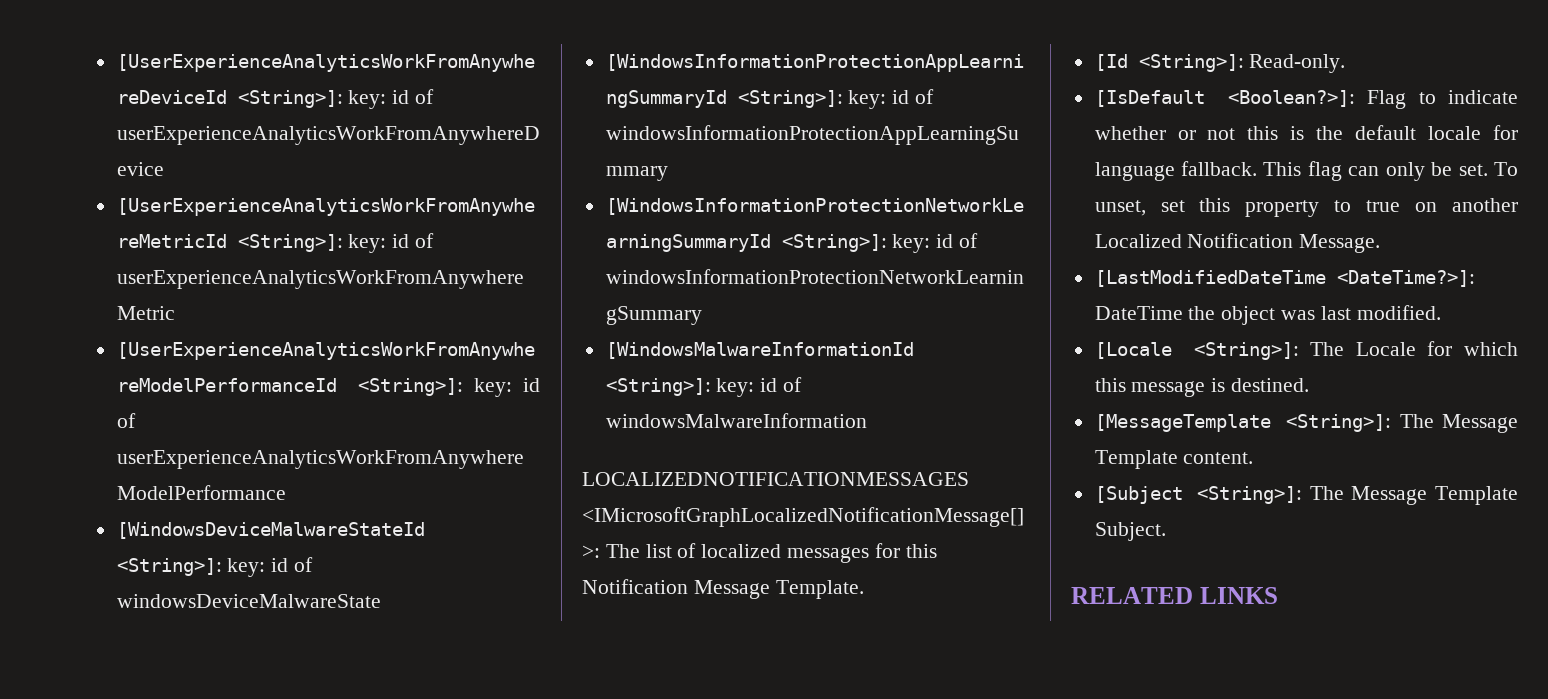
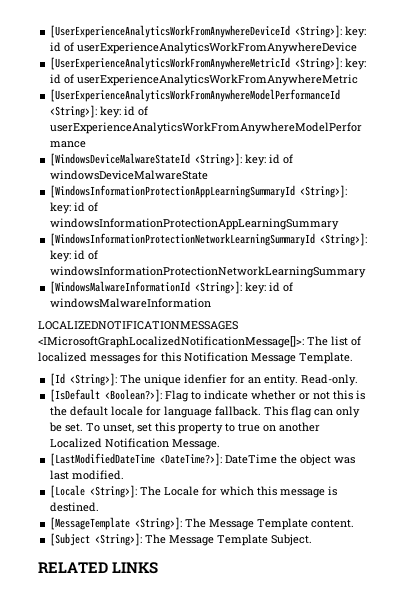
- [Id <String>]: Read-only.
+ [Id <String>]: The unique idenfier for an entity. Read-only.

